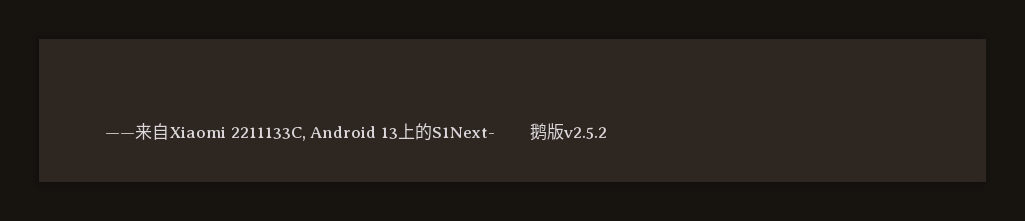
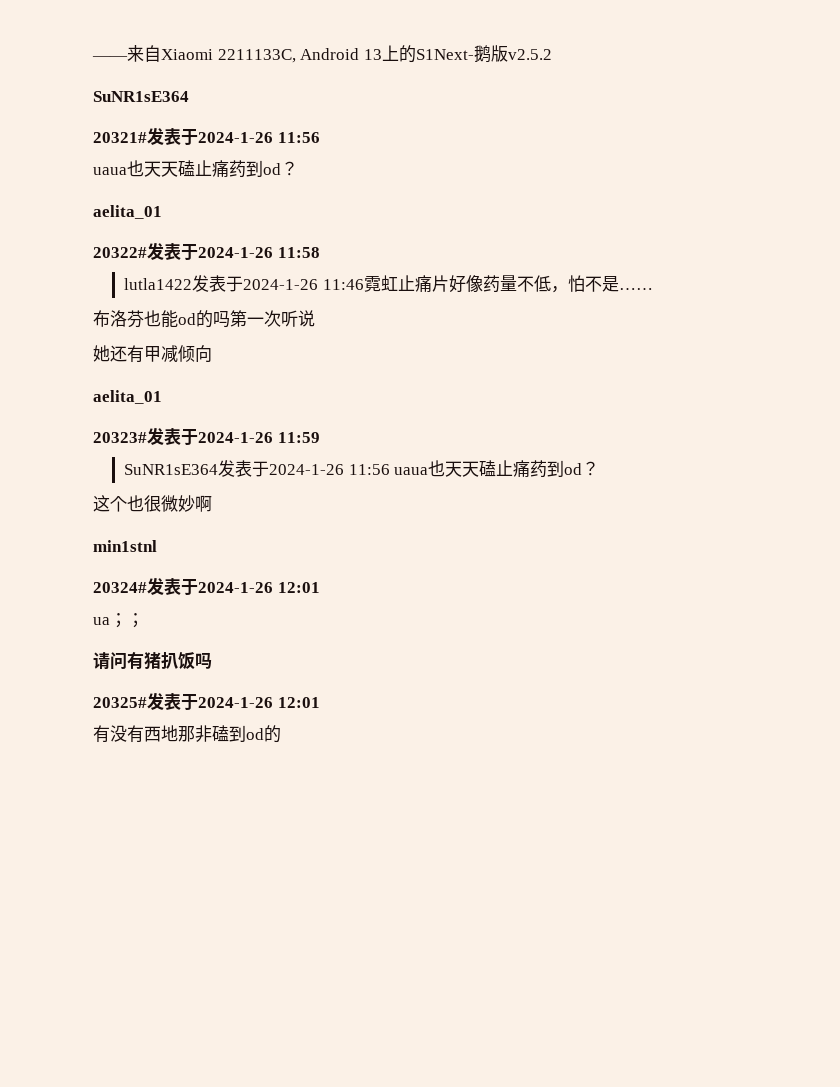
  ——来自Xiaomi 2211133C, Android 13上的S1Next-鹅版v2.5.2
+ SuNR1sE364
+ 20321#发表于2024-1-26 11:56
+ uaua也天天磕止痛药到od？
+ aelita_01
+ 20322#发表于2024-1-26 11:58
+ lutla1422发表于2024-1-26 11:46霓虹止痛片好像药量不低，怕不是……
+ 布洛芬也能od的吗第一次听说
+ 她还有甲减倾向
+ aelita_01
+ 20323#发表于2024-1-26 11:59
+ SuNR1sE364发表于2024-1-26 11:56 uaua也天天磕止痛药到od？
+ 这个也很微妙啊
+ min1stnl
+ 20324#发表于2024-1-26 12:01
+ ua；；
+ 请问有猪扒饭吗
+ 20325#发表于2024-1-26 12:01
+ 有没有西地那非磕到od的

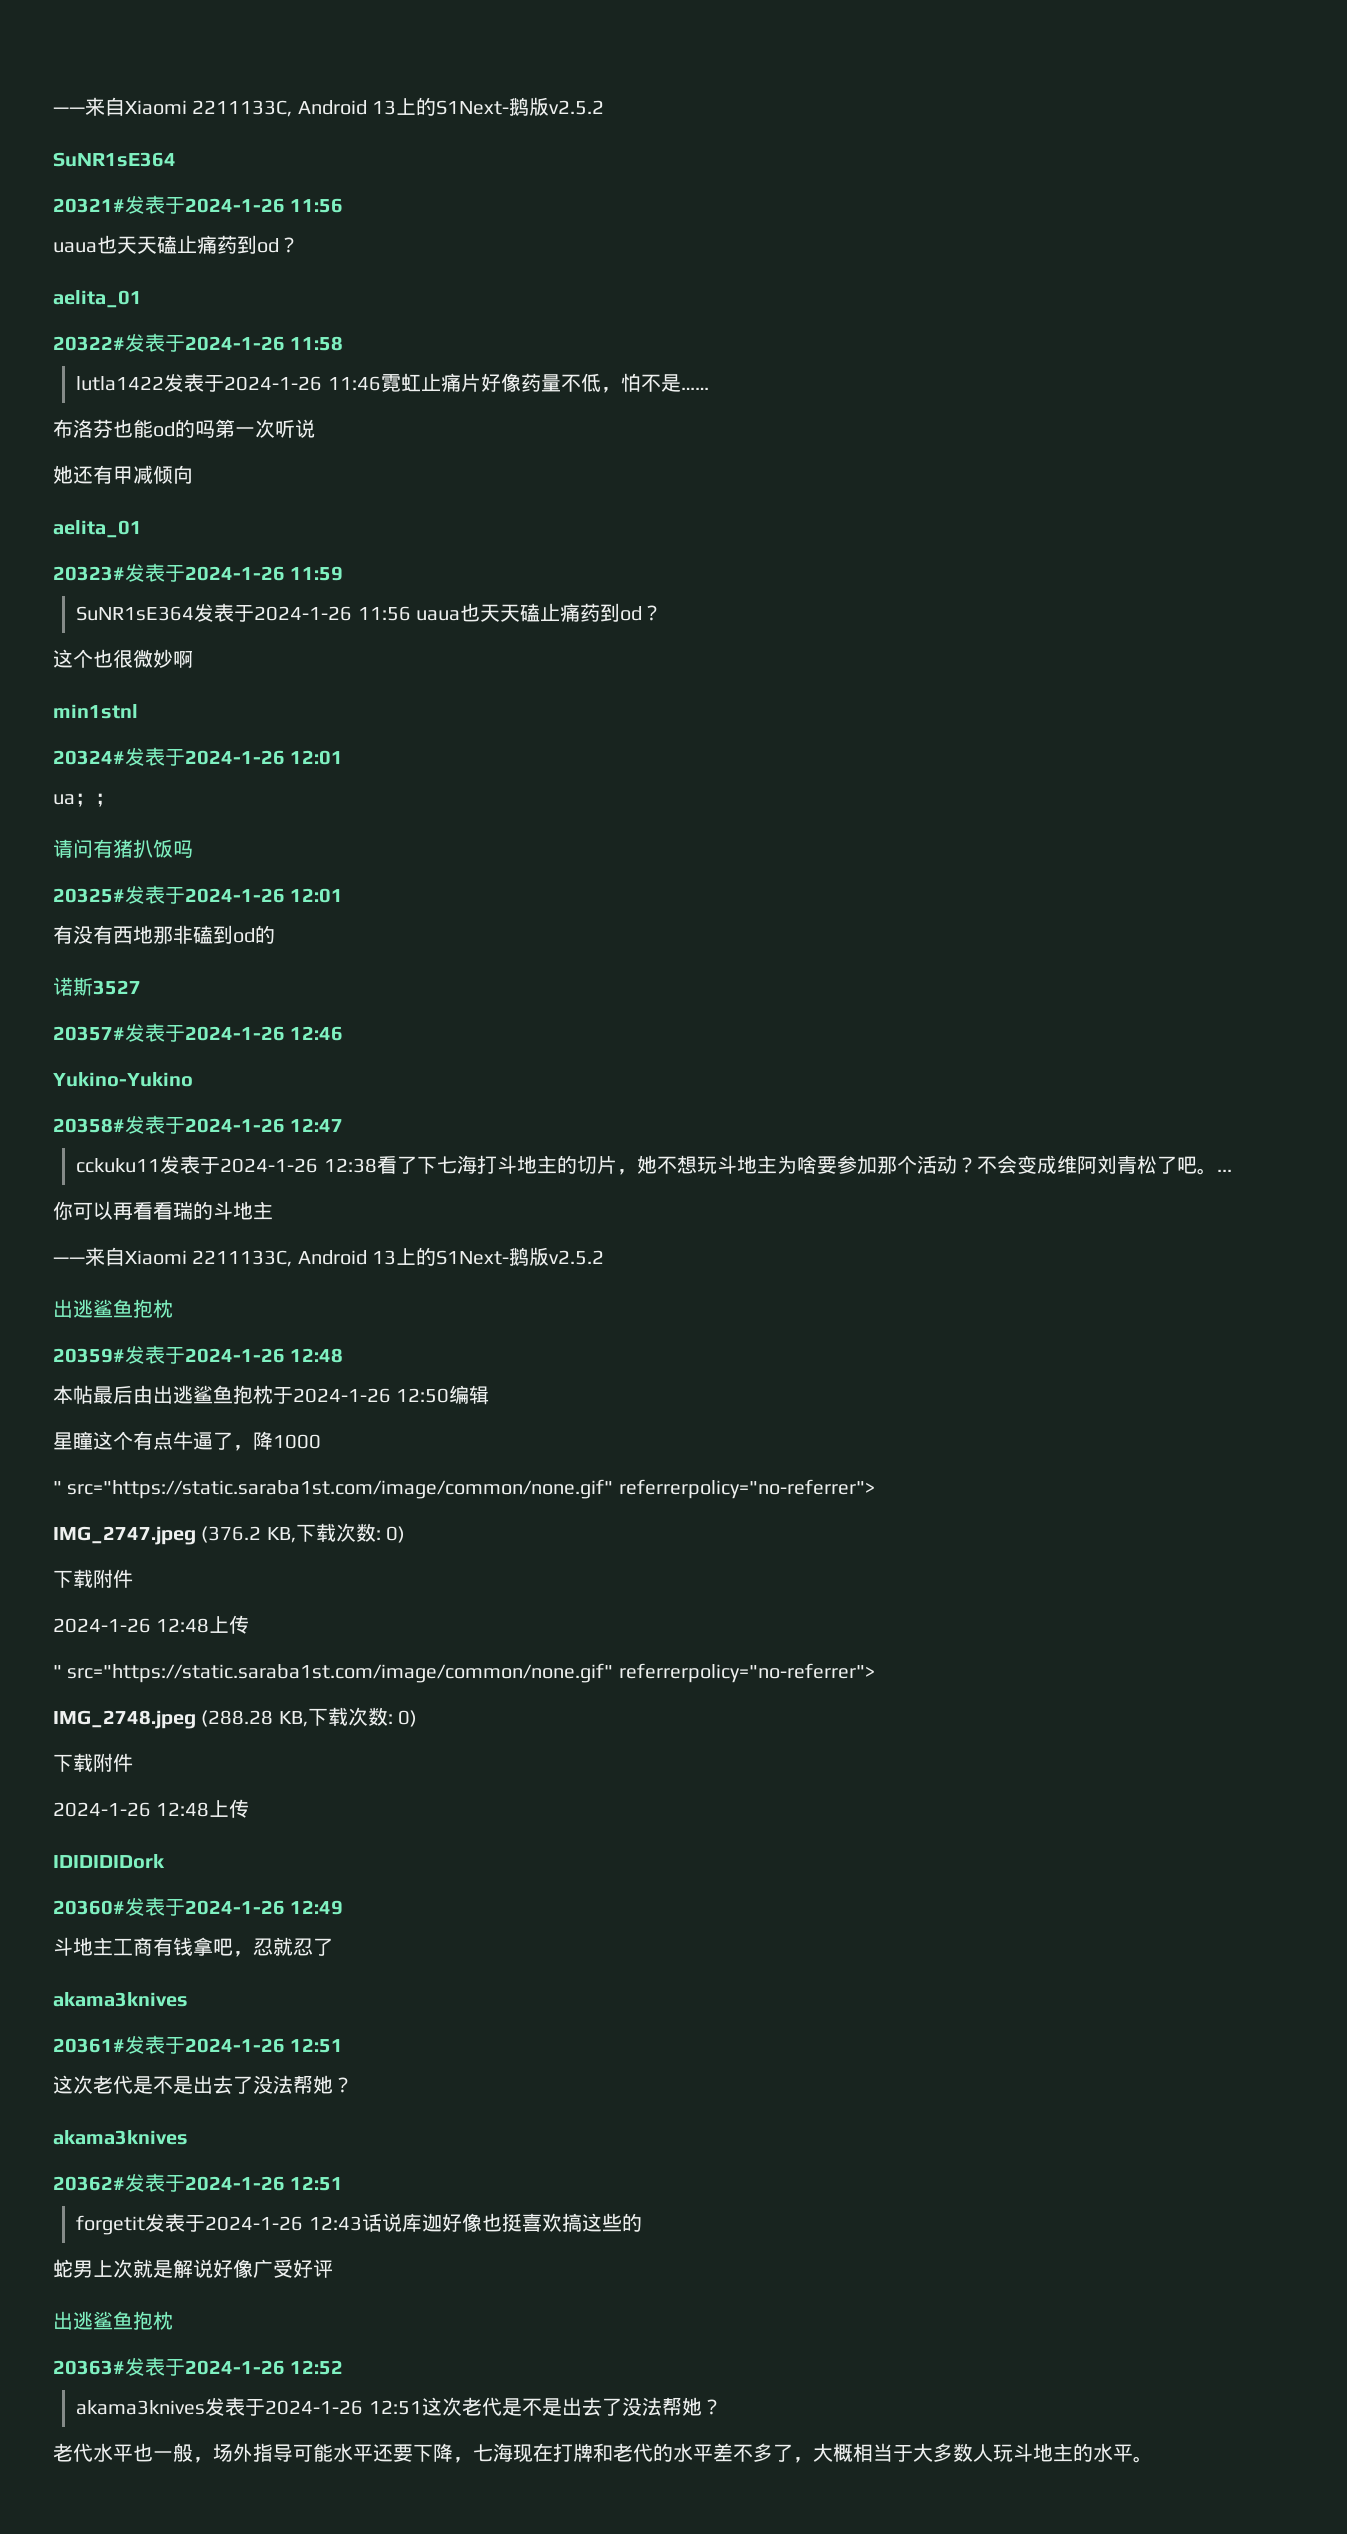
+ 诺斯3527
+ 20357#发表于2024-1-26 12:46
+ Yukino-Yukino
+ 20358#发表于2024-1-26 12:47
+ cckuku11发表于2024-1-26 12:38看了下七海打斗地主的切片，她不想玩斗地主为啥要参加那个活动？不会变成维阿刘青松了吧。...
+ 你可以再看看瑞的斗地主
+ ——来自Xiaomi 2211133C, Android 13上的S1Next-鹅版v2.5.2
+ 出逃鲨鱼抱枕
+ 20359#发表于2024-1-26 12:48
+ 本帖最后由出逃鲨鱼抱枕于2024-1-26 12:50编辑
+ 星瞳这个有点牛逼了，降1000
+ " src="https://static.saraba1st.com/image/common/none.gif" referrerpolicy="no-referrer">
+ IMG_2747.jpeg (376.2 KB,下载次数: 0)
+ 下载附件
+ 2024-1-26 12:48上传
+ " src="https://static.saraba1st.com/image/common/none.gif" referrerpolicy="no-referrer">
+ IMG_2748.jpeg (288.28 KB,下载次数: 0)
+ 下载附件
+ 2024-1-26 12:48上传
+ IDIDIDIDork
+ 20360#发表于2024-1-26 12:49
+ 斗地主工商有钱拿吧，忍就忍了
+ akama3knives
+ 20361#发表于2024-1-26 12:51
+ 这次老代是不是出去了没法帮她？
+ akama3knives
+ 20362#发表于2024-1-26 12:51
+ forgetit发表于2024-1-26 12:43话说库迦好像也挺喜欢搞这些的
+ 蛇男上次就是解说好像广受好评
+ 出逃鲨鱼抱枕
+ 20363#发表于2024-1-26 12:52
+ akama3knives发表于2024-1-26 12:51这次老代是不是出去了没法帮她？
+ 老代水平也一般，场外指导可能水平还要下降，七海现在打牌和老代的水平差不多了，大概相当于大多数人玩斗地主的水平。

